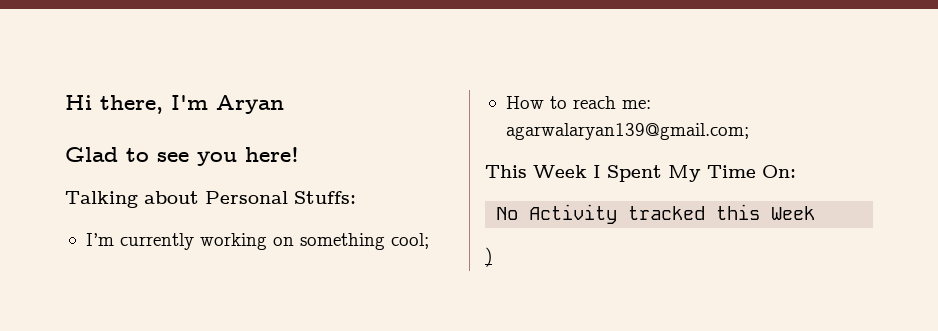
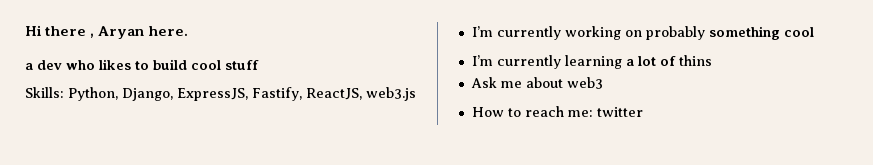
- Hi there, I'm Aryan
- Glad to see you here!
- Talking about Personal Stuffs:
- I’m currently working on something cool;
- How to reach me: agarwalaryan139@gmail.com;
- This Week I Spent My Time On:
- No Activity tracked this Week
- )
+ Hi there , Aryan here.
+ a dev who likes to build cool stuff
+ Skills: Python, Django, ExpressJS, Fastify, ReactJS, web3.js
+ I’m currently working on probably something cool
+ I’m currently learning a lot of thins
+ Ask me about web3
+ How to reach me: twitter

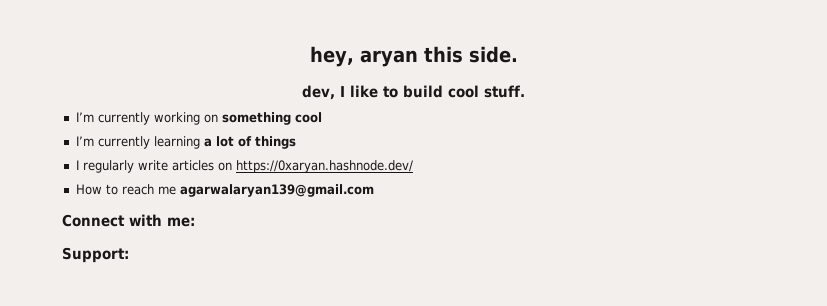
- Hi there , Aryan here.
- a dev who likes to build cool stuff
- Skills: Python, Django, ExpressJS, Fastify, ReactJS, web3.js
+ hey, aryan this side.
+ dev, I like to build cool stuff.
- I’m currently working on probably something cool
+ I’m currently working on something cool
- I’m currently learning a lot of thins
- Ask me about web3
+ I’m currently learning a lot of things
+ I regularly write articles on https://0xaryan.hashnode.dev/
- How to reach me: twitter
+ How to reach me agarwalaryan139@gmail.com
+ Connect with me:
+ Support:

